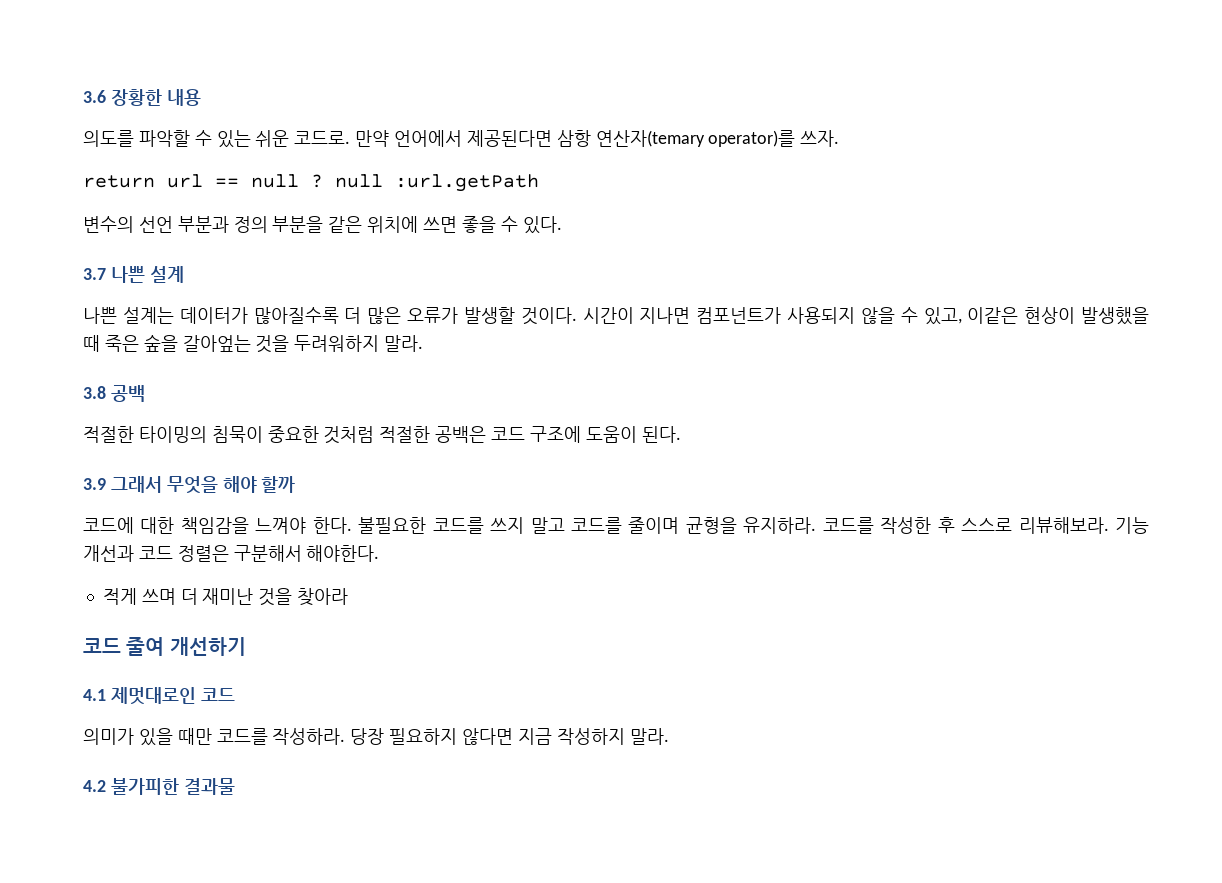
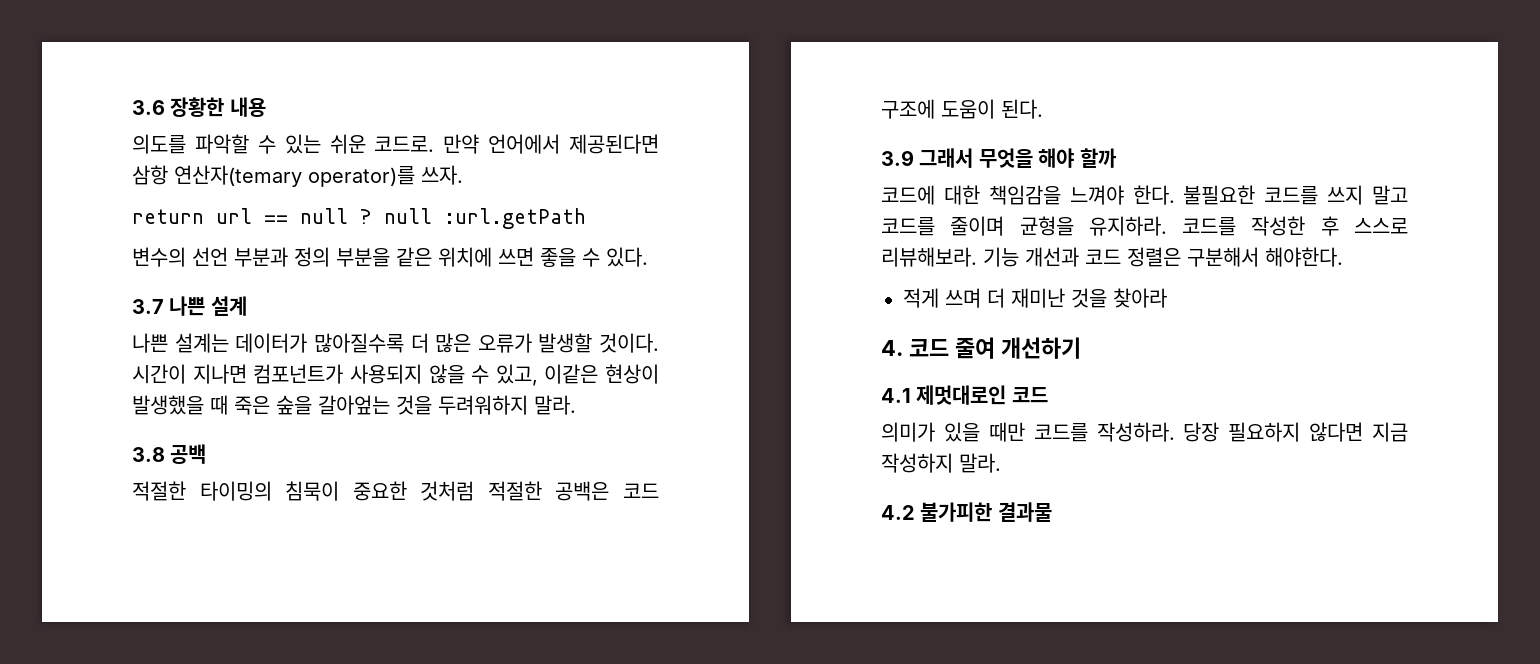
- 코드 줄여 개선하기
+ 4. 코드 줄여 개선하기

